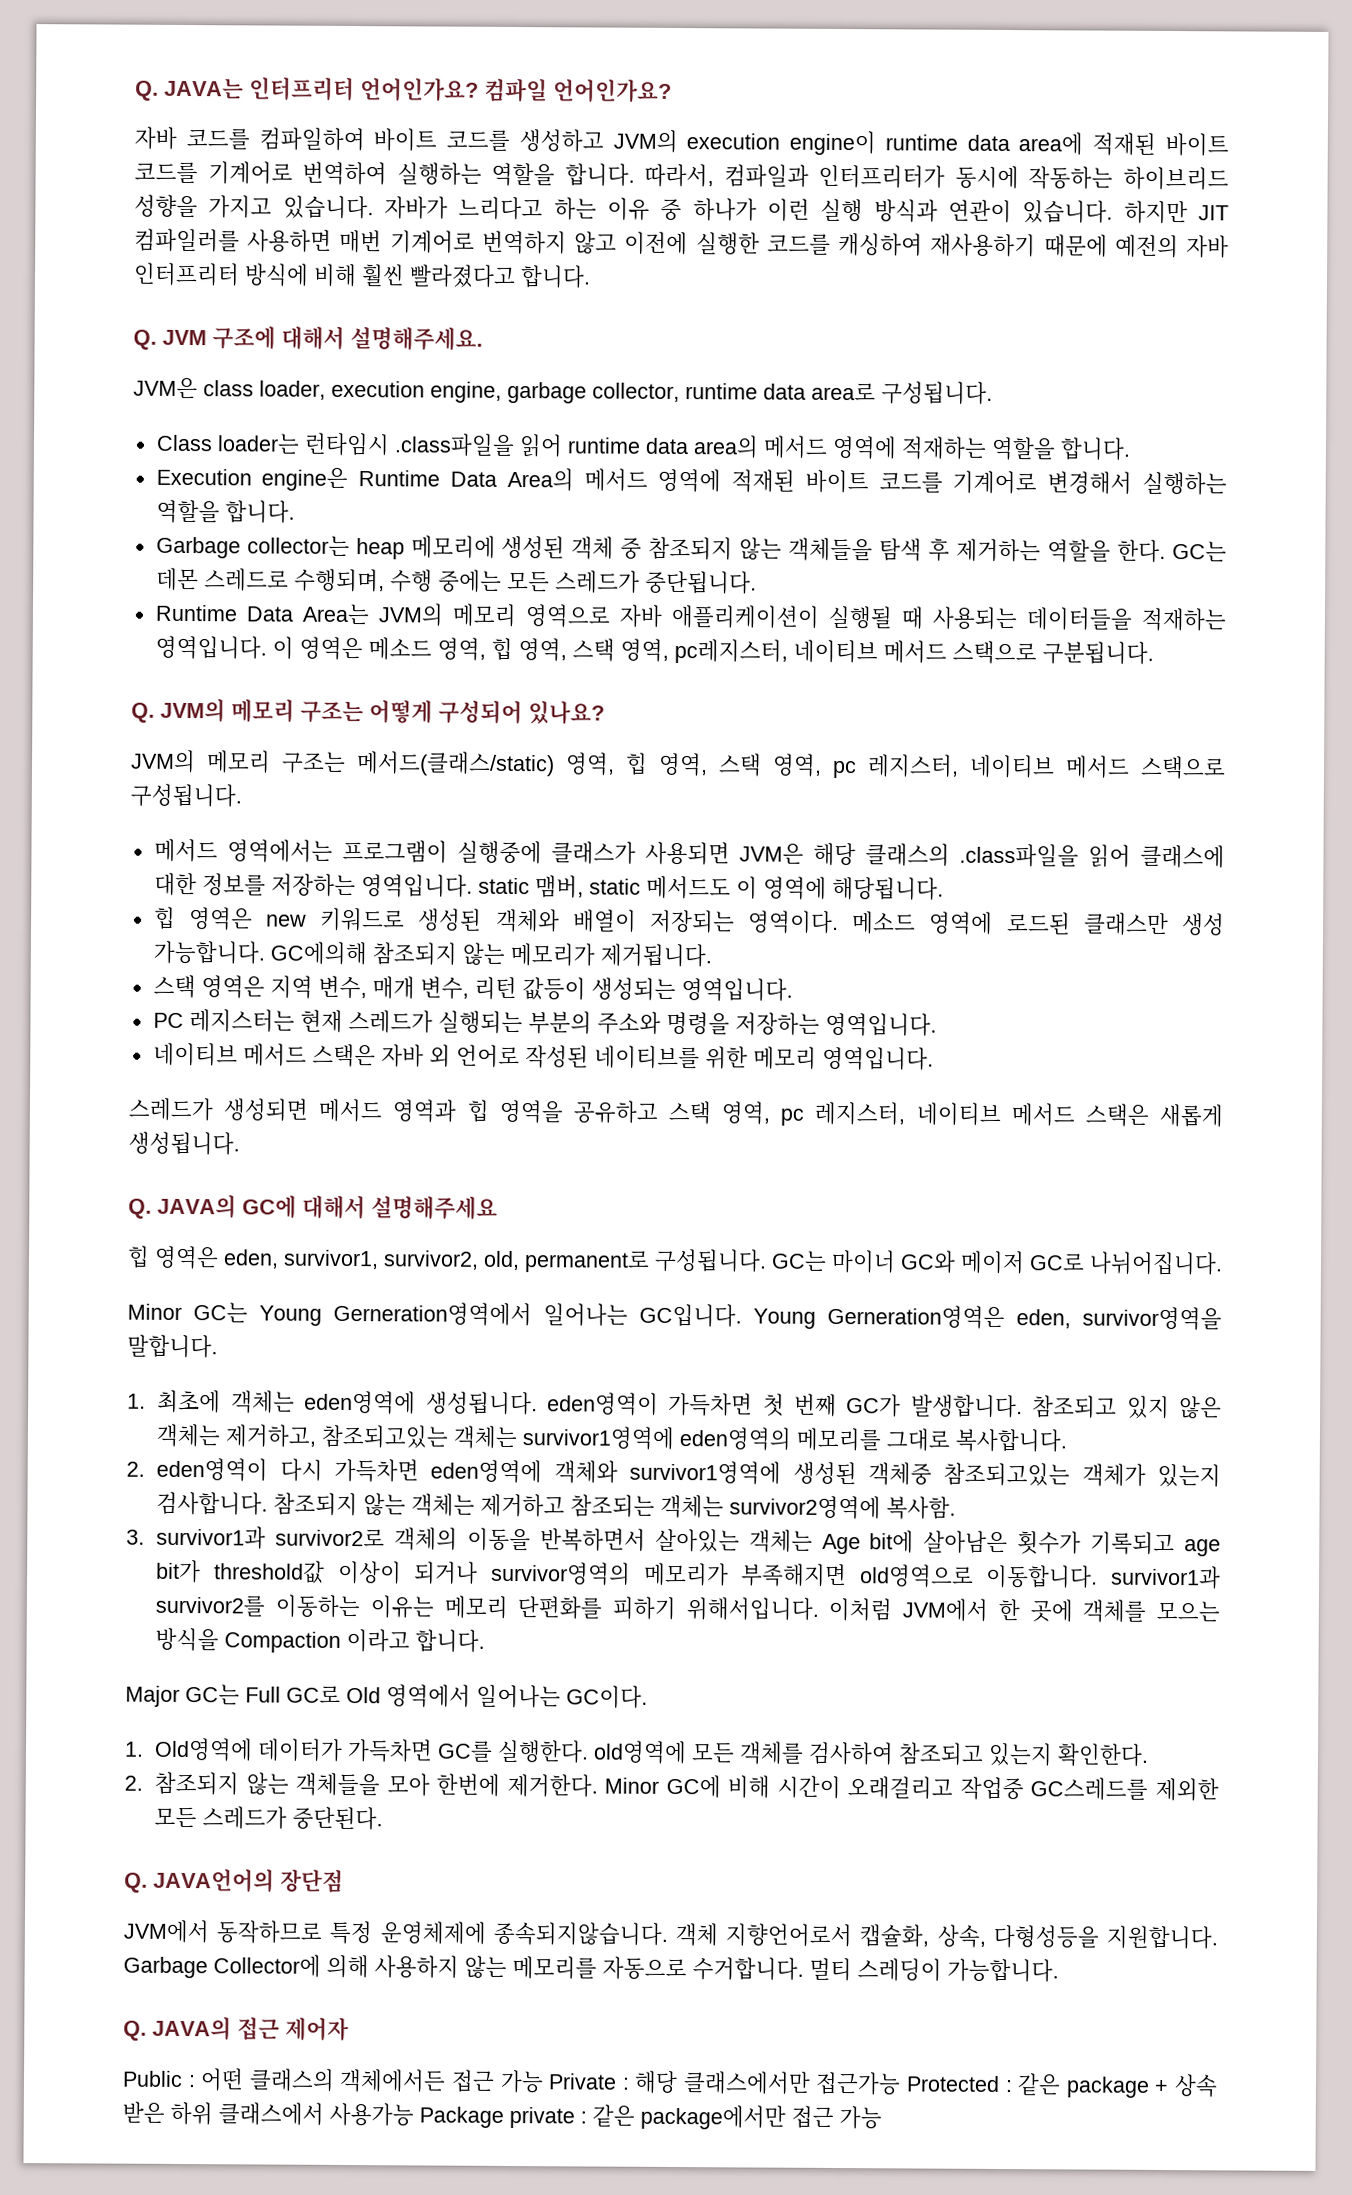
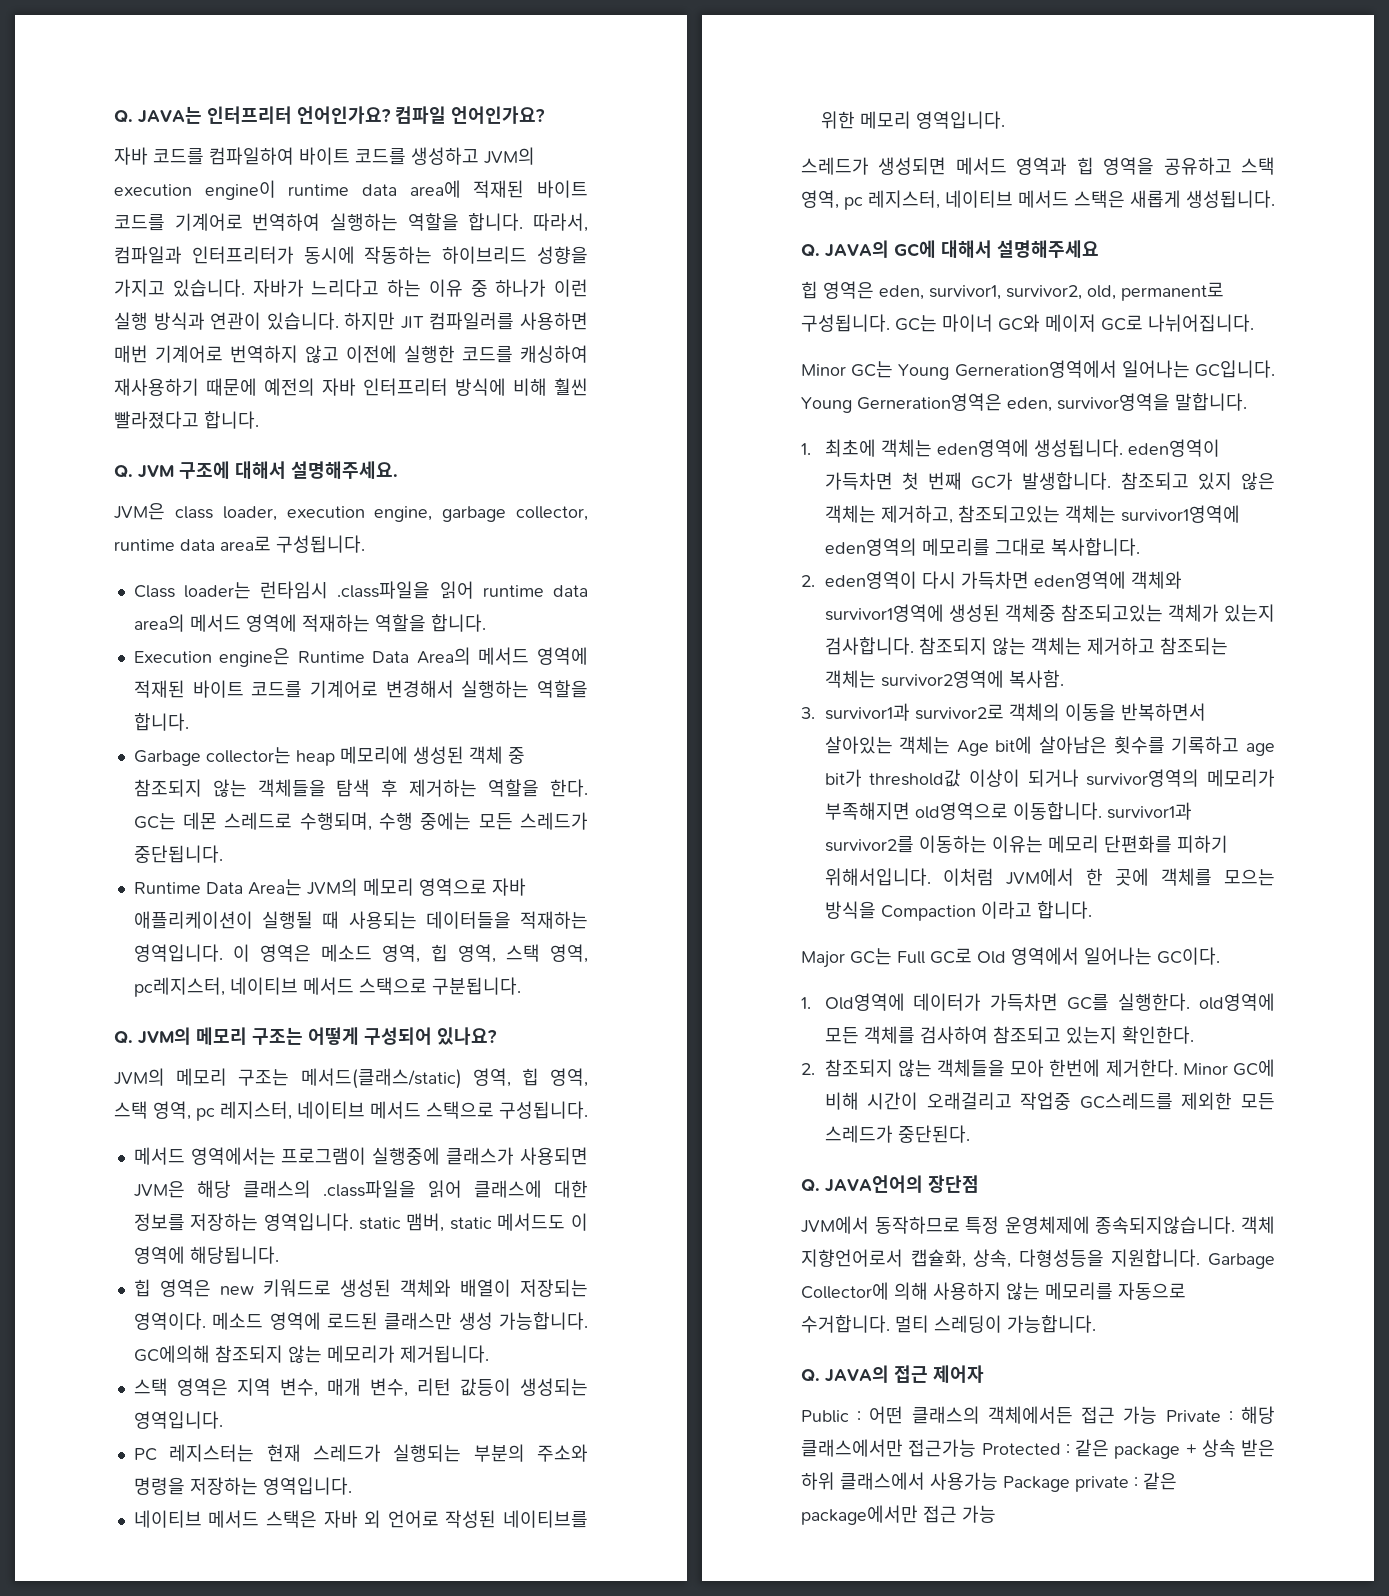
- 3. survivor1과 survivor2로 객체의 이동을 반복하면서 살아있는 객체는 Age bit에 살아남은 횟수가 기록되고 age bit가 threshold값 이상이 되거나 survivor영역의 메모리가 부족해지면 old영역으로 이동합니다. survivor1과 survivor2를 이동하는 이유는 메모리 단편화를 피하기 위해서입니다.
+ 3. survivor1과 survivor2로 객체의 이동을 반복하면서 살아있는 객체는 Age bit에 살아남은 횟수를 기록하고 age bit가 threshold값 이상이 되거나 survivor영역의 메모리가 부족해지면 old영역으로 이동합니다. survivor1과 survivor2를 이동하는 이유는 메모리 단편화를 피하기 위해서입니다.

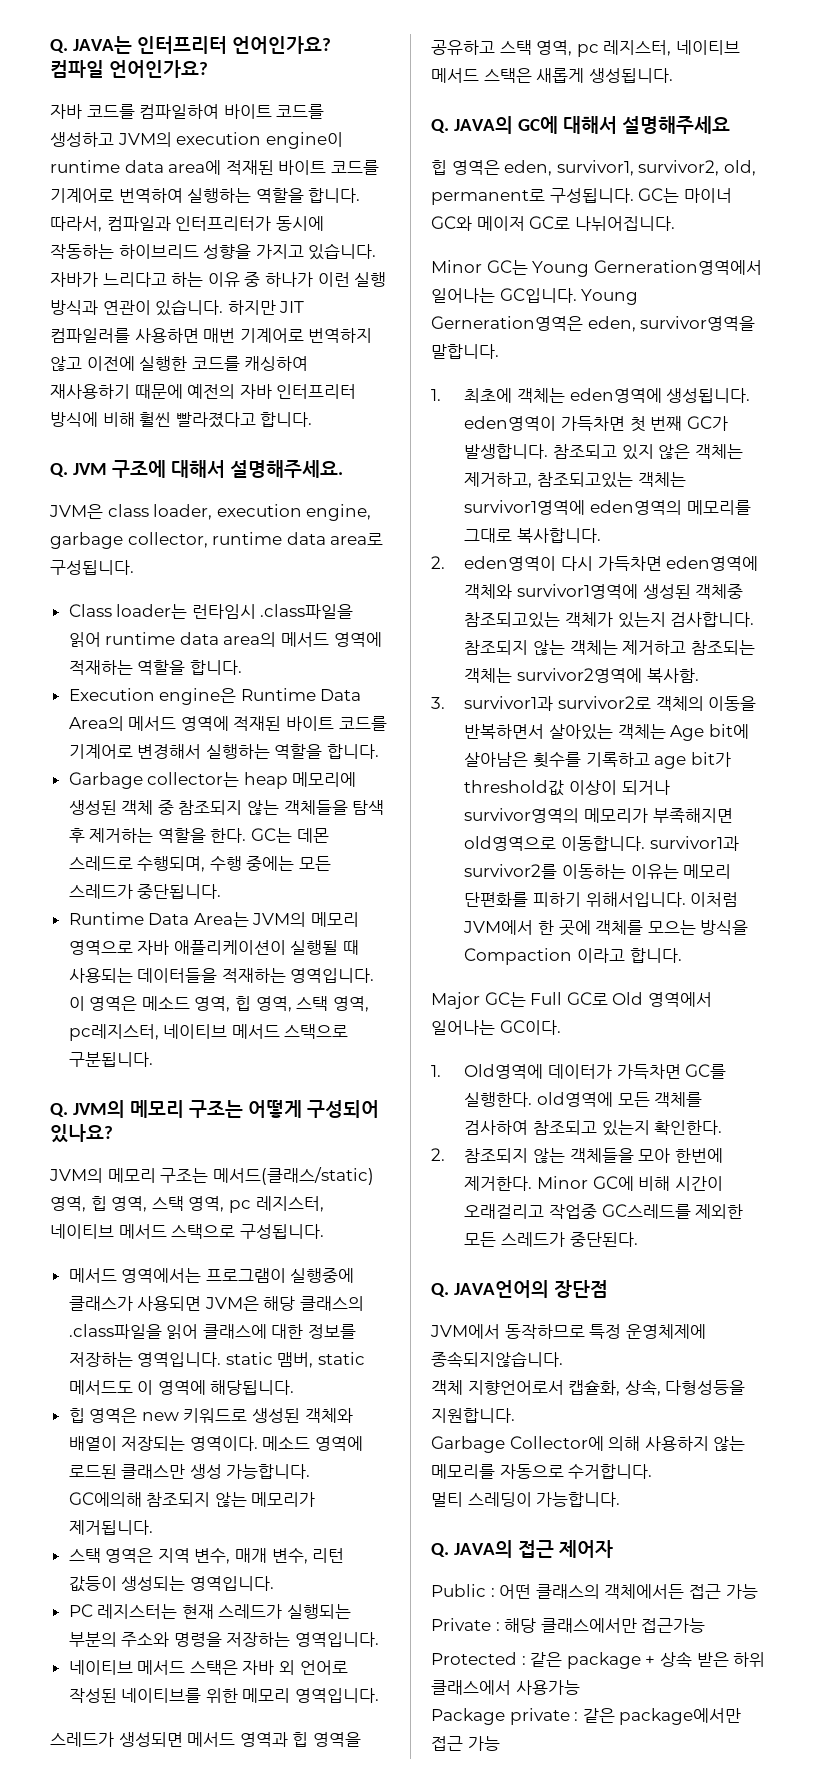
- JVM에서 동작하므로 특정 운영체제에 종속되지않습니다. 객체 지향언어로서 캡슐화, 상속, 다형성등을 지원합니다. Garbage Collector에 의해 사용하지 않는 메모리를 자동으로 수거합니다. 멀티 스레딩이 가능합니다.
+ JVM에서 동작하므로 특정 운영체제에 종속되지않습니다.
+ 객체 지향언어로서 캡슐화, 상속, 다형성등을 지원합니다.
+ Garbage Collector에 의해 사용하지 않는 메모리를 자동으로 수거합니다.
+ 멀티 스레딩이 가능합니다.
- Public : 어떤 클래스의 객체에서든 접근 가능 Private : 해당 클래스에서만 접근가능 Protected : 같은 package + 상속 받은 하위 클래스에서 사용가능 Package private : 같은 package에서만 접근 가능
+ Public : 어떤 클래스의 객체에서든 접근 가능
+ Private : 해당 클래스에서만 접근가능
+ Protected : 같은 package + 상속 받은 하위 클래스에서 사용가능
+ Package private : 같은 package에서만 접근 가능

